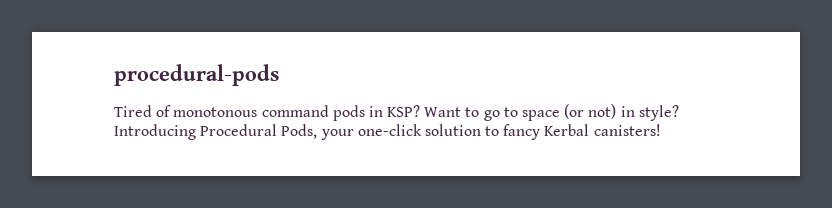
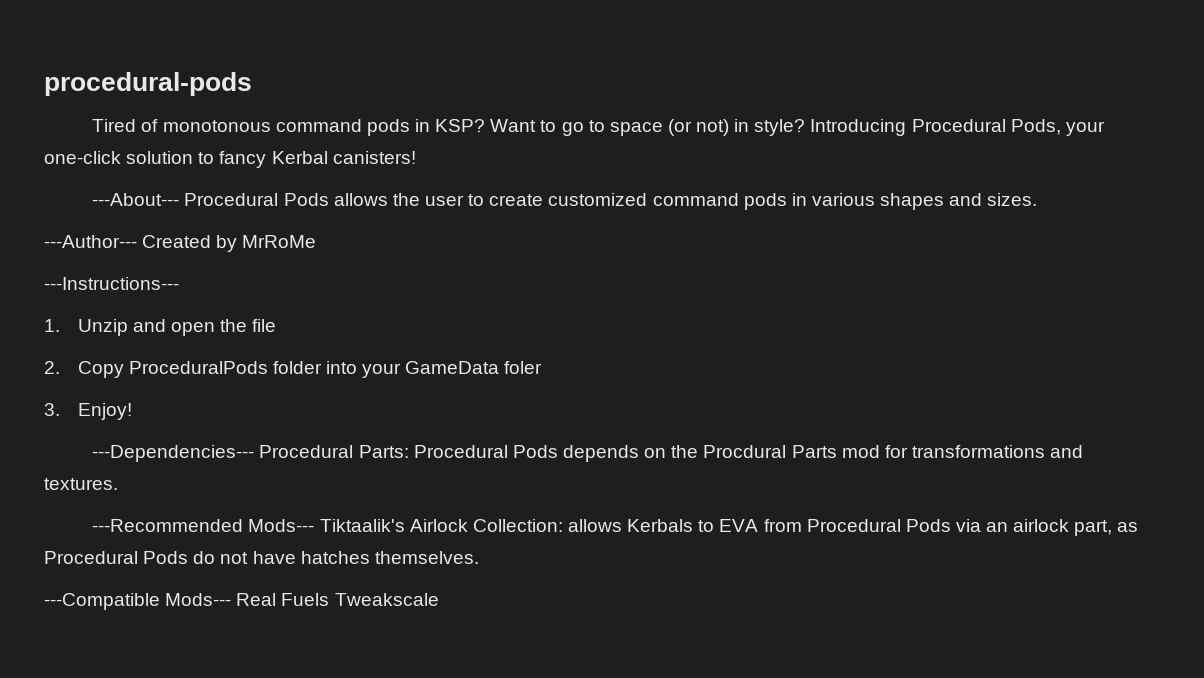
+ ---About--- Procedural Pods allows the user to create customized command pods in various shapes and sizes.
+ ---Author--- Created by MrRoMe
+ ---Instructions---
+ 1. Unzip and open the file
+ 2. Copy ProceduralPods folder into your GameData foler
+ 3. Enjoy!
+ ---Dependencies--- Procedural Parts: Procedural Pods depends on the Procdural Parts mod for transformations and textures.
+ ---Recommended Mods--- Tiktaalik's Airlock Collection: allows Kerbals to EVA from Procedural Pods via an airlock part, as Procedural Pods do not have hatches themselves.
+ ---Compatible Mods--- Real Fuels Tweakscale

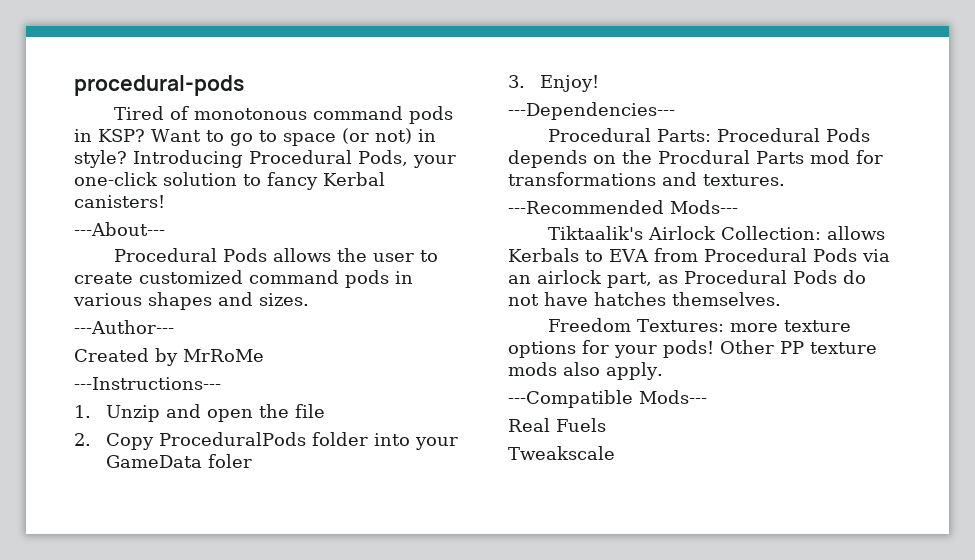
- ---About--- Procedural Pods allows the user to create customized command pods in various shapes and sizes.
+ ---About---
+ Procedural Pods allows the user to create customized command pods in various shapes and sizes.
- ---Author--- Created by MrRoMe
+ ---Author---
+ Created by MrRoMe
- ---Dependencies--- Procedural Parts: Procedural Pods depends on the Procdural Parts mod for transformations and textures.
+ ---Dependencies---
+ Procedural Parts: Procedural Pods depends on the Procdural Parts mod for transformations and textures.
- ---Recommended Mods--- Tiktaalik's Airlock Collection: allows Kerbals to EVA from Procedural Pods via an airlock part, as Procedural Pods do not have hatches themselves.
+ ---Recommended Mods---
+ Tiktaalik's Airlock Collection: allows Kerbals to EVA from Procedural Pods via an airlock part, as Procedural Pods do not have hatches themselves.
+ Freedom Textures: more texture options for your pods! Other PP texture mods also apply.
- ---Compatible Mods--- Real Fuels Tweakscale
+ ---Compatible Mods---
+ Real Fuels
+ Tweakscale

